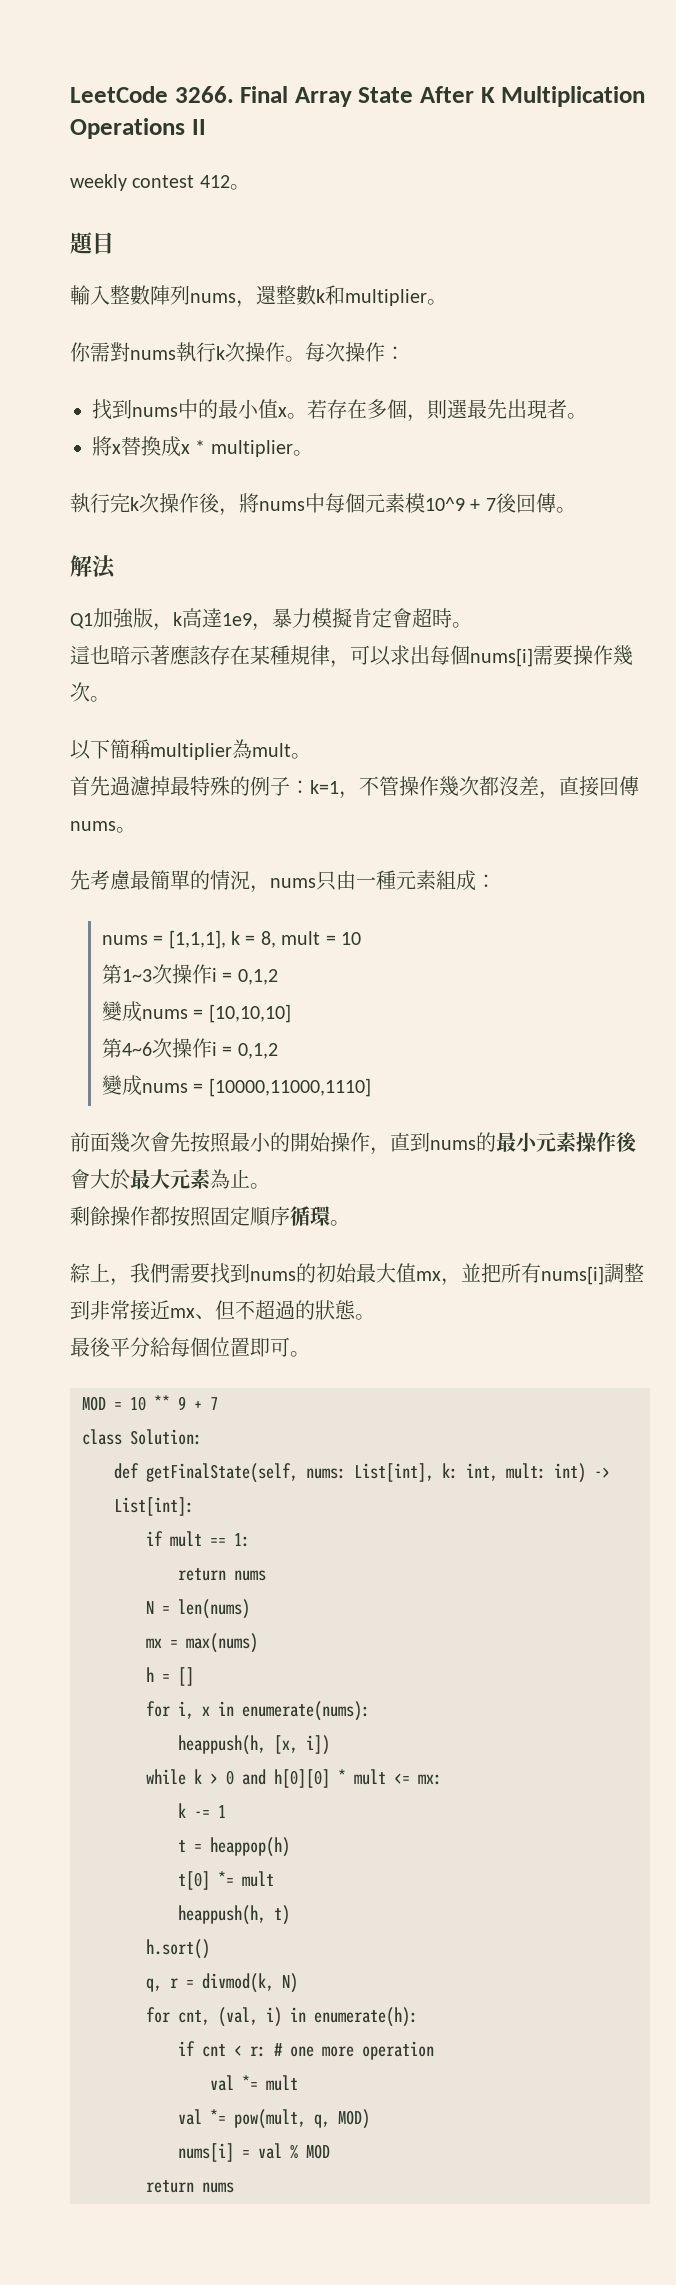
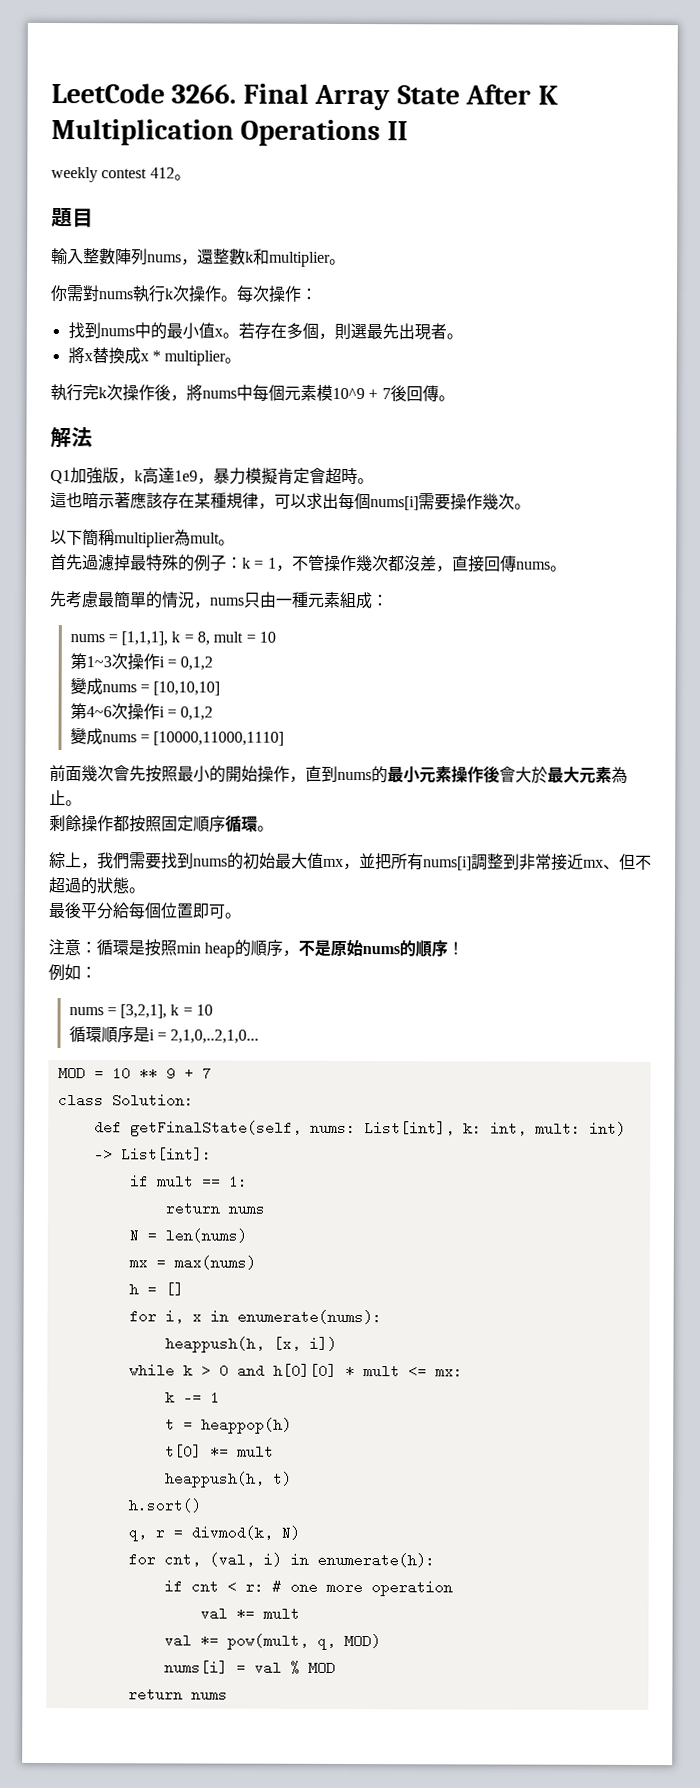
- 首先過濾掉最特殊的例子：k=1，不管操作幾次都沒差，直接回傳nums。
+ 首先過濾掉最特殊的例子：k = 1，不管操作幾次都沒差，直接回傳nums。
+ 注意：循環是按照min heap的順序，不是原始nums的順序！
+ 例如：
+ nums = [3,2,1], k = 10
+ 循環順序是i = 2,1,0,..2,1,0...

